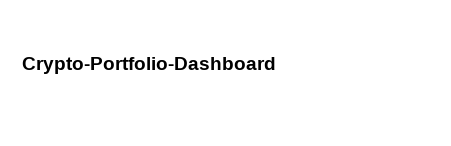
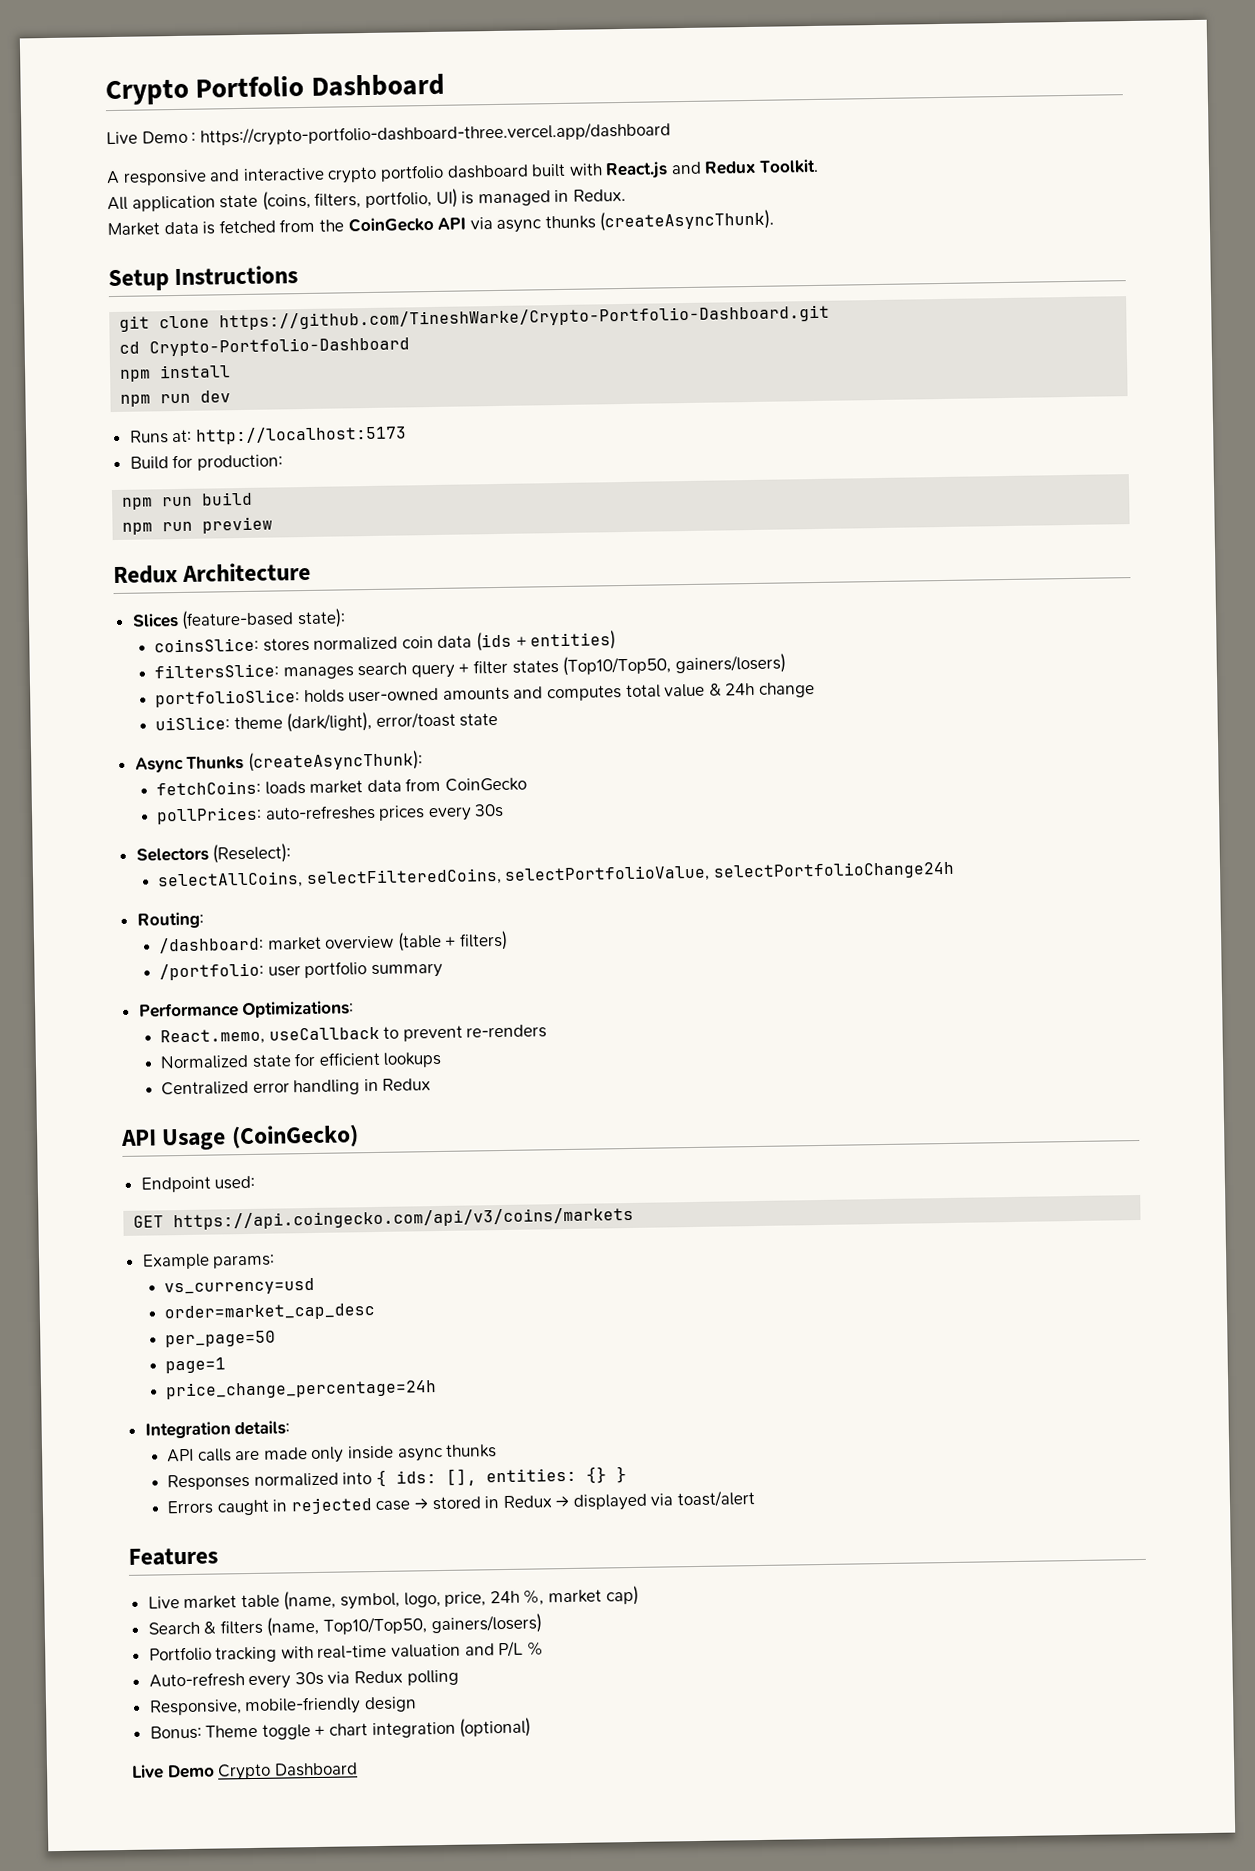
- Crypto-Portfolio-Dashboard
+ Crypto Portfolio Dashboard
+ Live Demo : https://crypto-portfolio-dashboard-three.vercel.app/dashboard
+ A responsive and interactive crypto portfolio dashboard built with React.js and Redux Toolkit.
+ All application state (coins, filters, portfolio, UI) is managed in Redux.
+ Market data is fetched from the CoinGecko API via async thunks (createAsyncThunk).
+ Setup Instructions
+ git clone https://github.com/TineshWarke/Crypto-Portfolio-Dashboard.git
+ cd Crypto-Portfolio-Dashboard
+ npm install
+ npm run dev
+ Runs at: http://localhost:5173
+ Build for production:
+ npm run build
+ npm run preview
+ Redux Architecture
+ Slices (feature-based state):
+ coinsSlice: stores normalized coin data (ids + entities)
+ filtersSlice: manages search query + filter states (Top10/Top50, gainers/losers)
+ portfolioSlice: holds user-owned amounts and computes total value & 24h change
+ uiSlice: theme (dark/light), error/toast state
+ Async Thunks (createAsyncThunk):
+ fetchCoins: loads market data from CoinGecko
+ pollPrices: auto-refreshes prices every 30s
+ Selectors (Reselect):
+ selectAllCoins, selectFilteredCoins, selectPortfolioValue, selectPortfolioChange24h
+ Routing:
+ /dashboard: market overview (table + filters)
+ /portfolio: user portfolio summary
+ Performance Optimizations:
+ React.memo, useCallback to prevent re-renders
+ Normalized state for efficient lookups
+ Centralized error handling in Redux
+ API Usage (CoinGecko)
+ Endpoint used:
+ GET https://api.coingecko.com/api/v3/coins/markets
+ Example params:
+ vs_currency=usd
+ order=market_cap_desc
+ per_page=50
+ page=1
+ price_change_percentage=24h
+ Integration details:
+ API calls are made only inside async thunks
+ Responses normalized into { ids: [], entities: {} }
+ Errors caught in rejected case → stored in Redux → displayed via toast/alert
+ Features
+ Live market table (name, symbol, logo, price, 24h %, market cap)
+ Search & filters (name, Top10/Top50, gainers/losers)
+ Portfolio tracking with real-time valuation and P/L %
+ Auto-refresh every 30s via Redux polling
+ Responsive, mobile-friendly design
+ Bonus: Theme toggle + chart integration (optional)
+ Live Demo Crypto Dashboard

